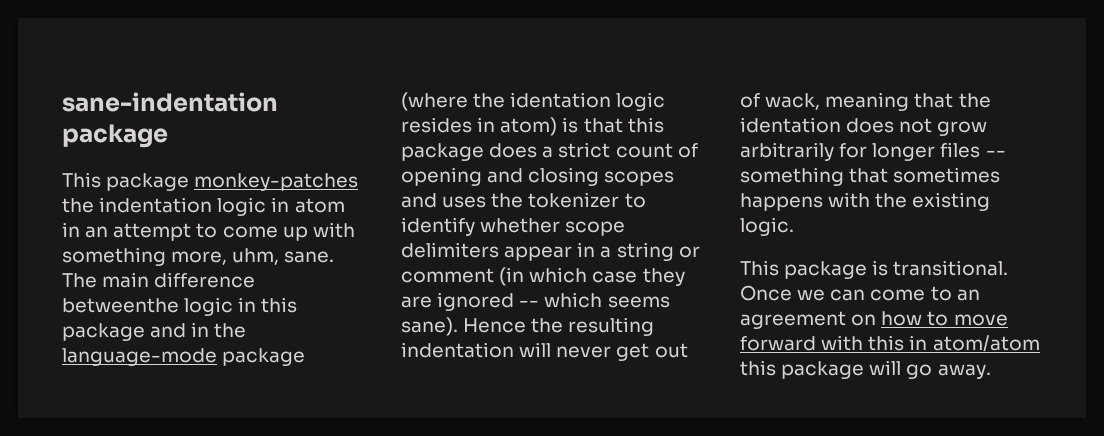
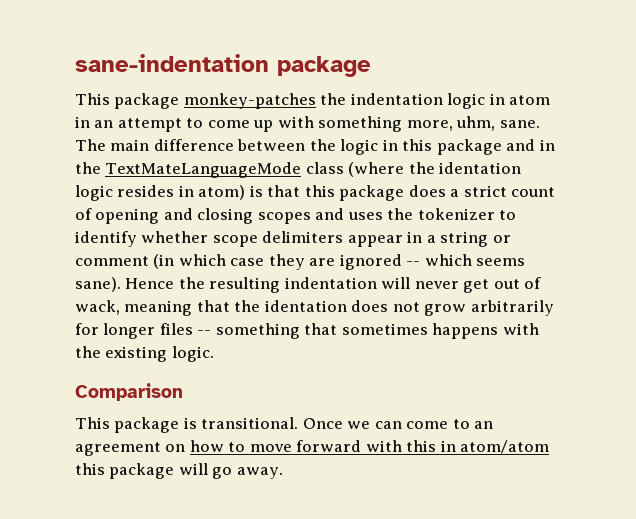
- The main difference betweenthe logic in this package and in the language-mode package (where the identation logic resides in atom) is that this package does a strict count of opening and closing scopes and uses the tokenizer to identify whether scope delimiters appear in a string or comment (in which case they are ignored -- which seems sane).
+ The main difference between the logic in this package and in the TextMateLanguageMode class (where the identation logic resides in atom) is that this package does a strict count of opening and closing scopes and uses the tokenizer to identify whether scope delimiters appear in a string or comment (in which case they are ignored -- which seems sane).
+ Comparison

